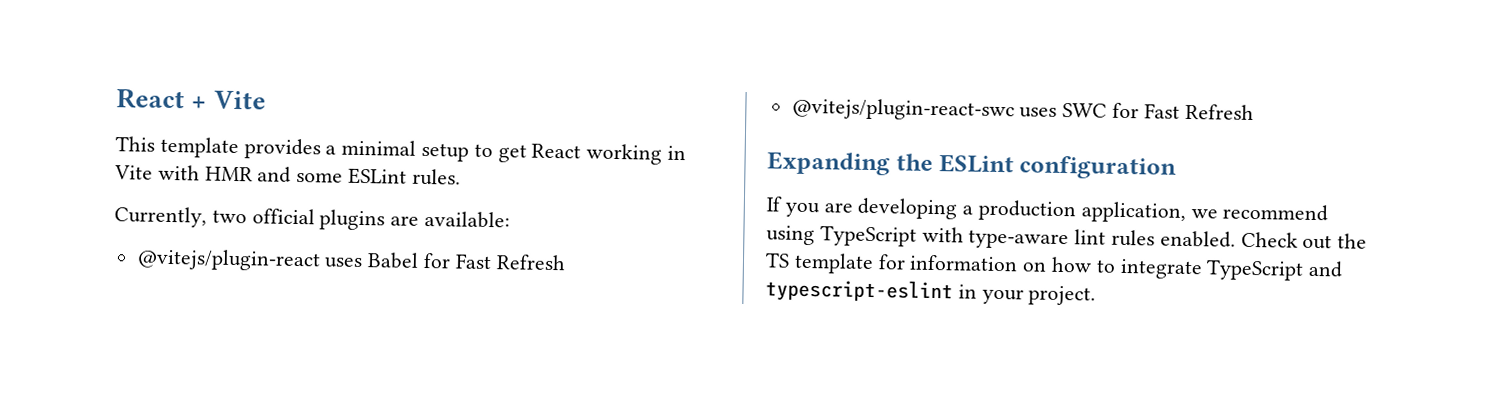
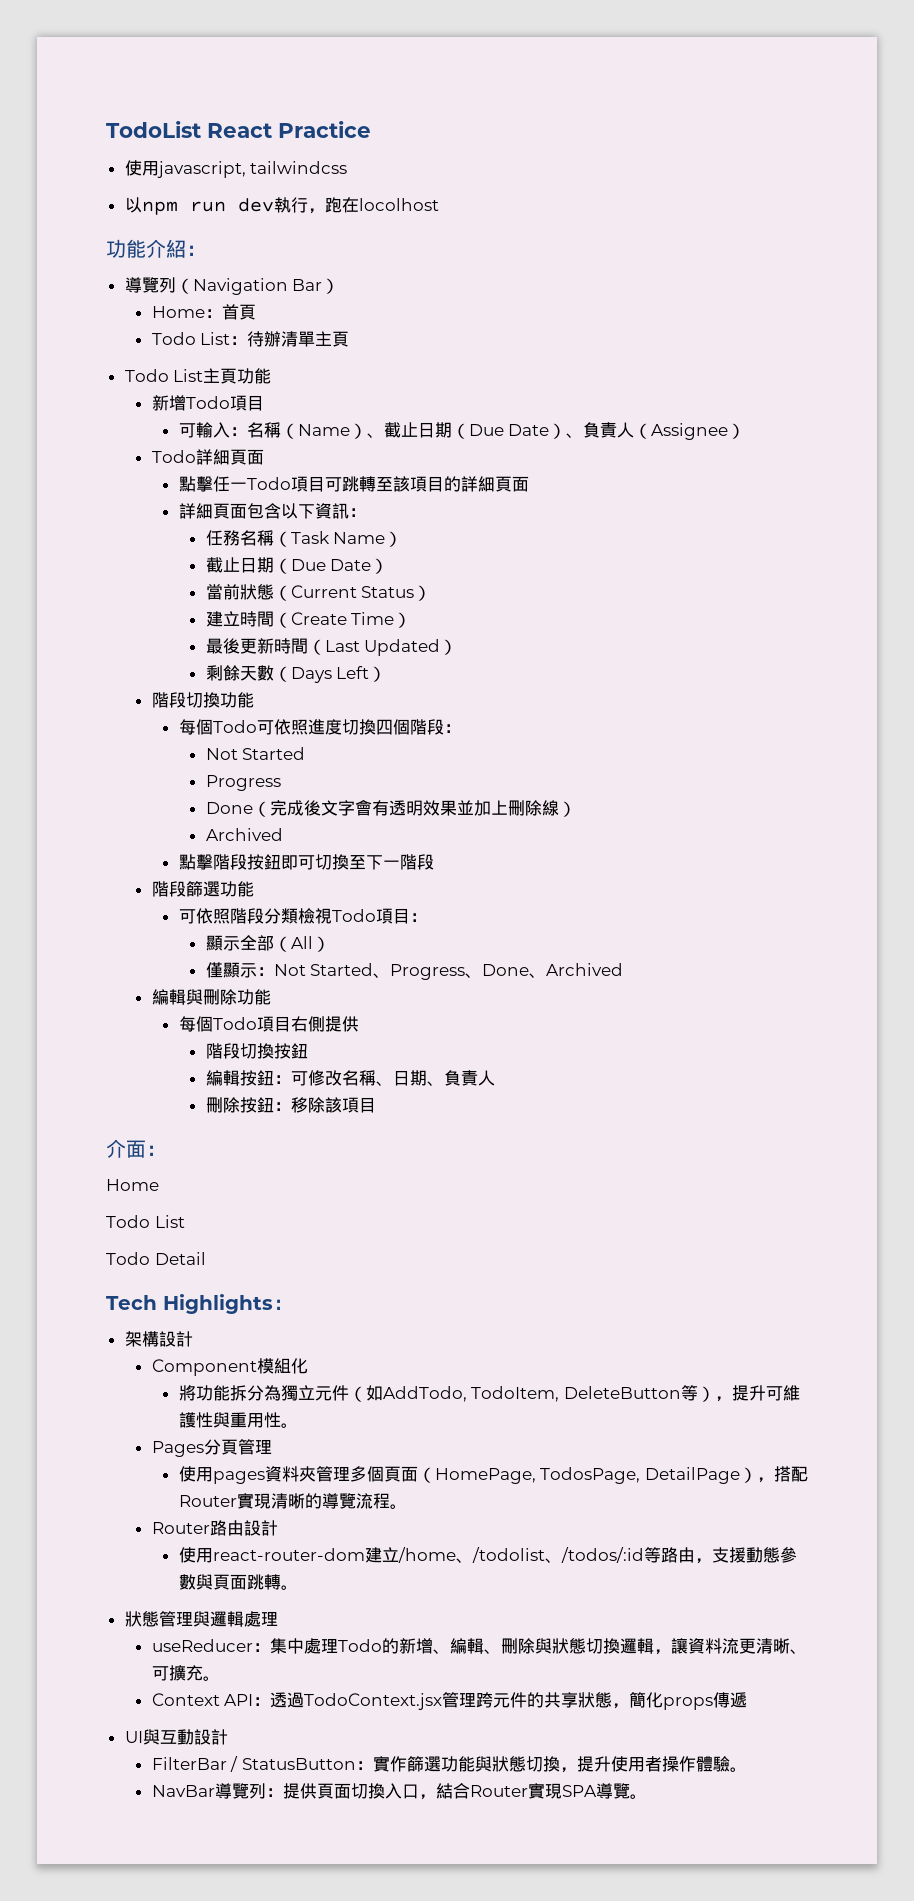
- React + Vite
- This template provides a minimal setup to get React working in Vite with HMR and some ESLint rules.
- Currently, two official plugins are available:
- @vitejs/plugin-react uses Babel for Fast Refresh
- @vitejs/plugin-react-swc uses SWC for Fast Refresh
- Expanding the ESLint configuration
- If you are developing a production application, we recommend using TypeScript with type-aware lint rules enabled. Check out the TS template for information on how to integrate TypeScript and typescript-eslint in your project.
+ TodoList React Practice
+ 使用javascript, tailwindcss
+ 以npm run dev執行，跑在locolhost
+ 功能介紹：
+ 導覽列（Navigation Bar）
+ Home：首頁
+ Todo List：待辦清單主頁
+ Todo List主頁功能
+ 新增Todo項目
+ 可輸入：名稱（Name）、截止日期（Due Date）、負責人（Assignee）
+ Todo詳細頁面
+ 點擊任一Todo項目可跳轉至該項目的詳細頁面
+ 詳細頁面包含以下資訊：
+ 任務名稱（Task Name）
+ 截止日期（Due Date）
+ 當前狀態（Current Status）
+ 建立時間（Create Time）
+ 最後更新時間（Last Updated）
+ 剩餘天數（Days Left）
+ 階段切換功能
+ 每個Todo可依照進度切換四個階段：
+ Not Started
+ Progress
+ Done（完成後文字會有透明效果並加上刪除線）
+ Archived
+ 點擊階段按鈕即可切換至下一階段
+ 階段篩選功能
+ 可依照階段分類檢視Todo項目：
+ 顯示全部（All）
+ 僅顯示：Not Started、Progress、Done、Archived
+ 編輯與刪除功能
+ 每個Todo項目右側提供
+ 階段切換按鈕
+ 編輯按鈕：可修改名稱、日期、負責人
+ 刪除按鈕：移除該項目
+ 介面：
+ Home
+ Todo List
+ Todo Detail
+ Tech Highlights：
+ 架構設計
+ Component模組化
+ 將功能拆分為獨立元件（如AddTodo, TodoItem, DeleteButton等），提升可維護性與重用性。
+ Pages分頁管理
+ 使用pages資料夾管理多個頁面（HomePage, TodosPage, DetailPage），搭配Router實現清晰的導覽流程。
+ Router路由設計
+ 使用react-router-dom建立/home、/todolist、/todos/:id等路由，支援動態參數與頁面跳轉。
+ 狀態管理與邏輯處理
+ useReducer：集中處理Todo的新增、編輯、刪除與狀態切換邏輯，讓資料流更清晰、可擴充。
+ Context API：透過TodoContext.jsx管理跨元件的共享狀態，簡化props傳遞
+ UI與互動設計
+ FilterBar / StatusButton：實作篩選功能與狀態切換，提升使用者操作體驗。
+ NavBar導覽列：提供頁面切換入口，結合Router實現SPA導覽。

